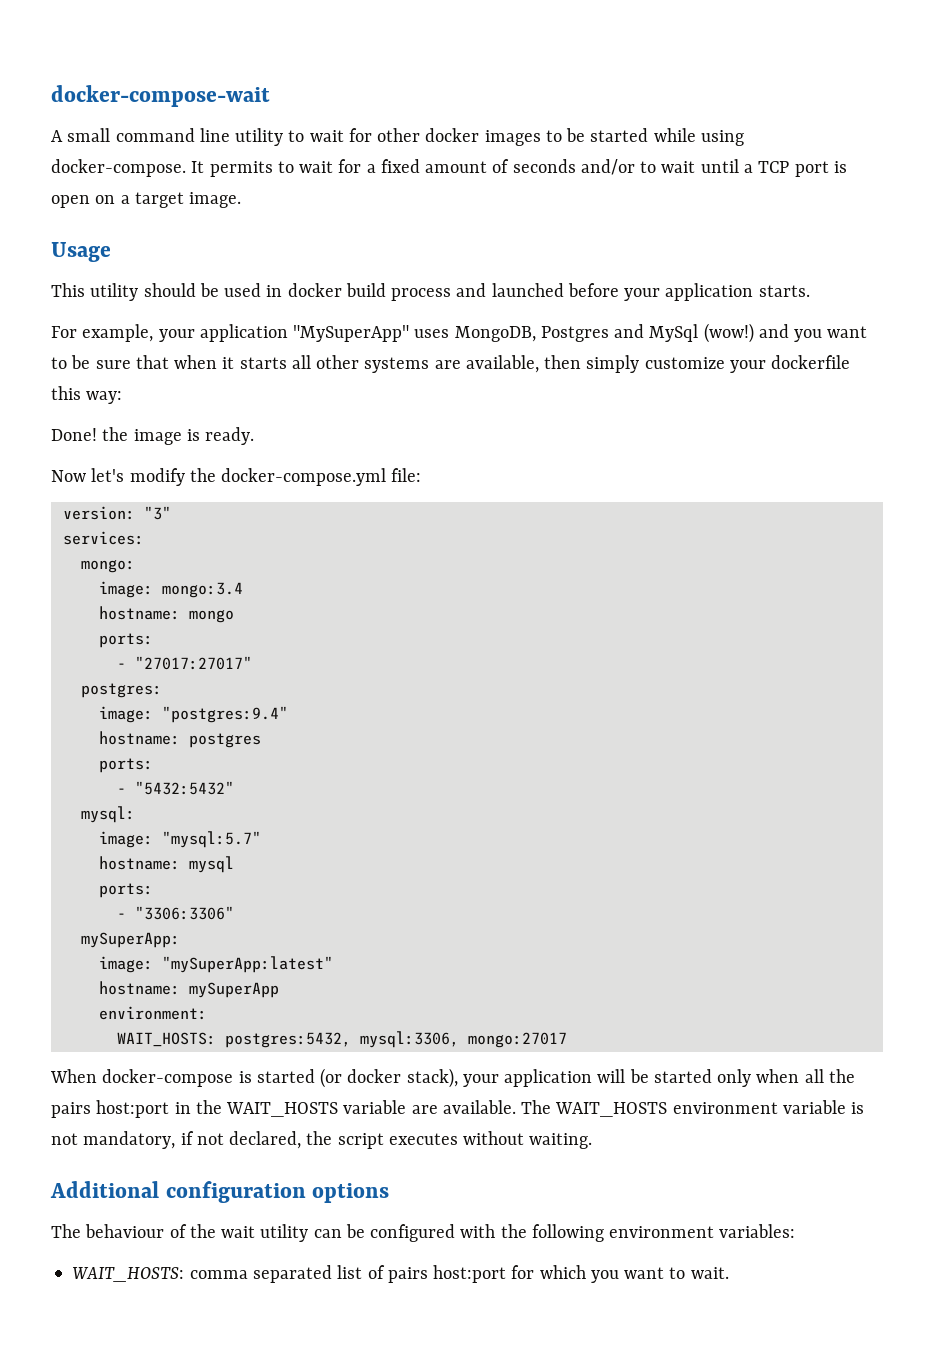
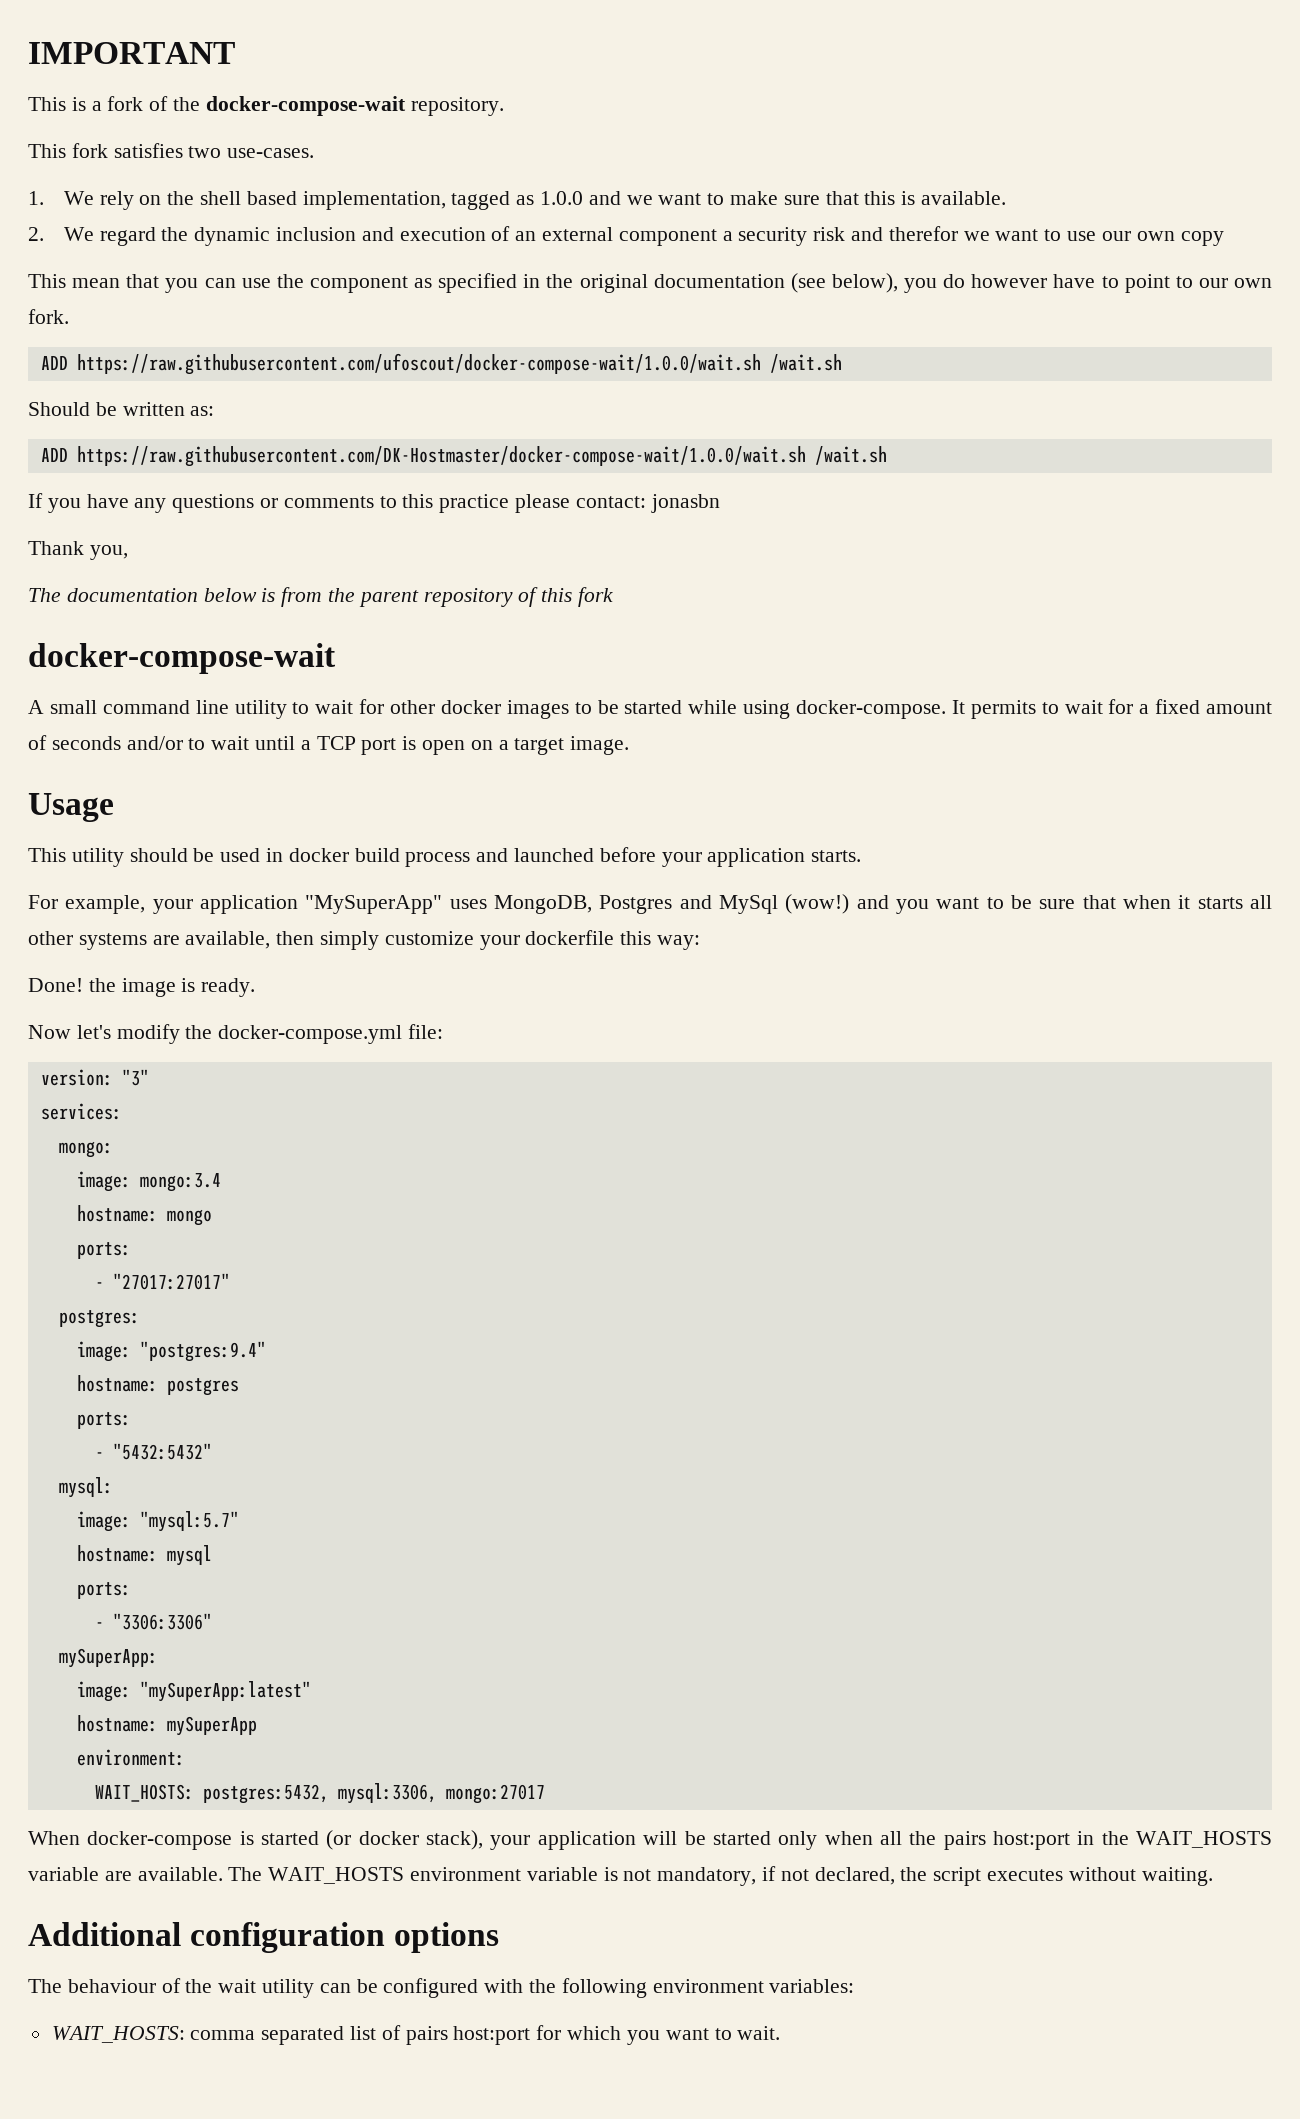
+ IMPORTANT
+ This is a fork of the docker-compose-wait repository.
+ This fork satisfies two use-cases.
+ 1. We rely on the shell based implementation, tagged as 1.0.0 and we want to make sure that this is available.
+ 2. We regard the dynamic inclusion and execution of an external component a security risk and therefor we want to use our own copy
+ This mean that you can use the component as specified in the original documentation (see below), you do however have to point to our own fork.
+ ADD https://raw.githubusercontent.com/ufoscout/docker-compose-wait/1.0.0/wait.sh /wait.sh
+ Should be written as:
+ ADD https://raw.githubusercontent.com/DK-Hostmaster/docker-compose-wait/1.0.0/wait.sh /wait.sh
+ If you have any questions or comments to this practice please contact: jonasbn
+ Thank you,
+ The documentation below is from the parent repository of this fork

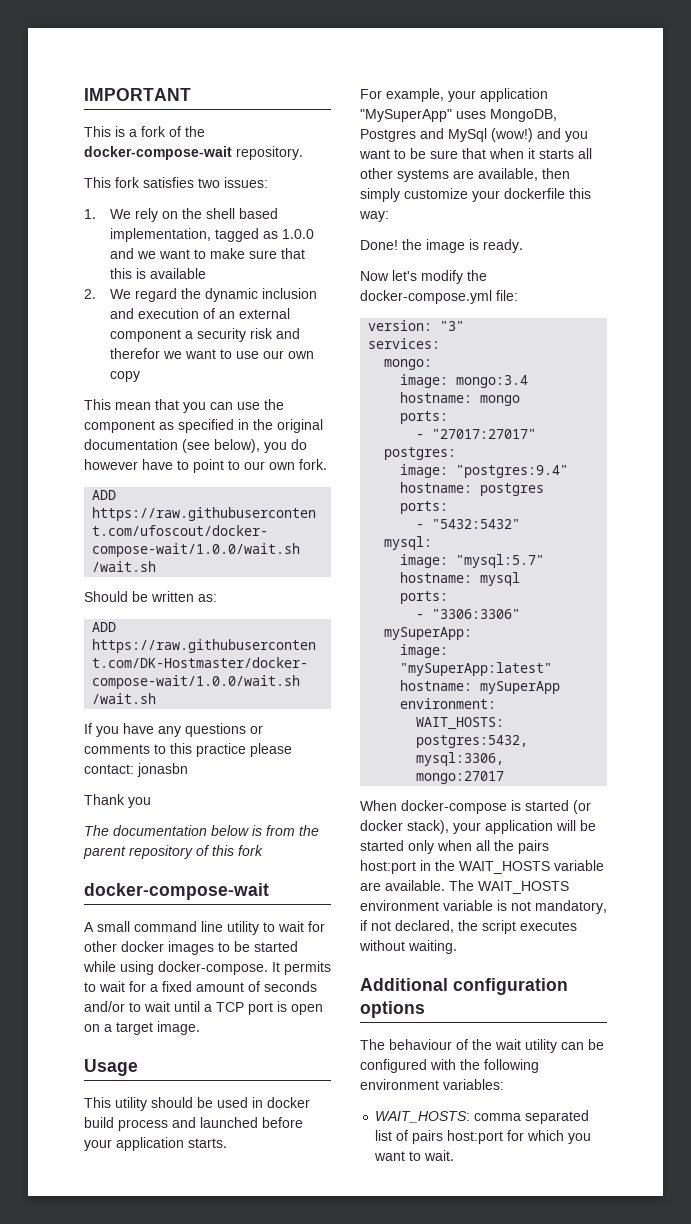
- This fork satisfies two use-cases.
+ This fork satisfies two issues:
- 1. We rely on the shell based implementation, tagged as 1.0.0 and we want to make sure that this is available.
+ 1. We rely on the shell based implementation, tagged as 1.0.0 and we want to make sure that this is available
- Thank you,
+ Thank you

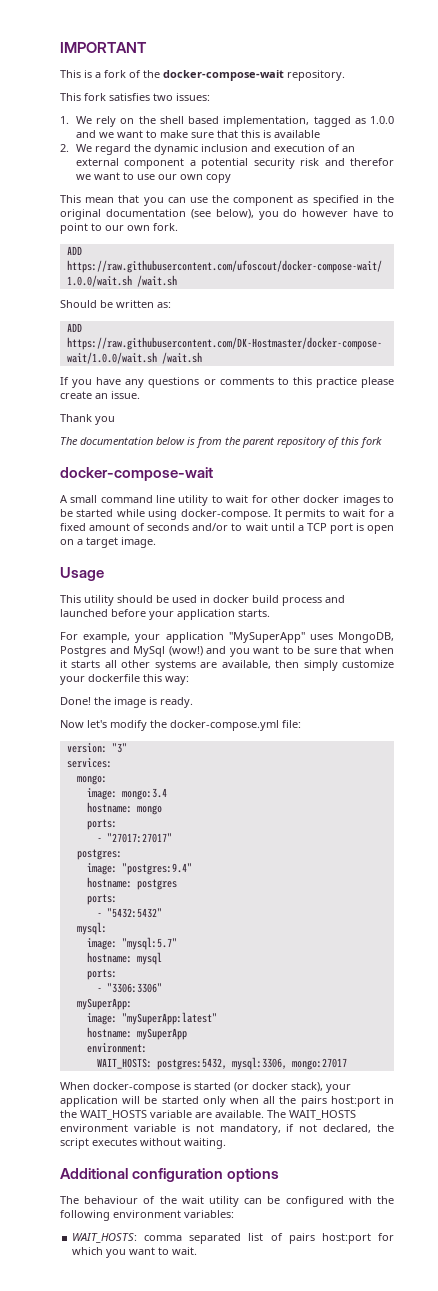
- 2. We regard the dynamic inclusion and execution of an external component a security risk and therefor we want to use our own copy
+ 2. We regard the dynamic inclusion and execution of an external component a potential security risk and therefor we want to use our own copy
- If you have any questions or comments to this practice please contact: jonasbn
+ If you have any questions or comments to this practice please create an issue.

